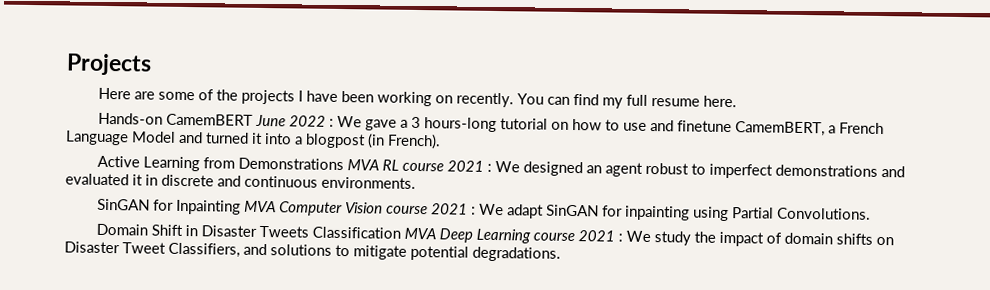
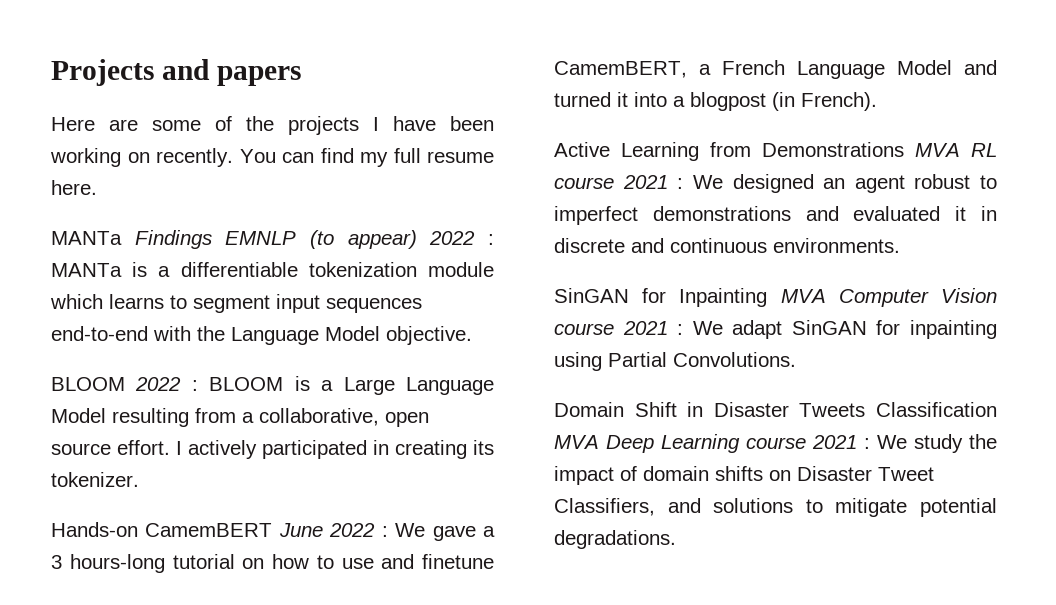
- Projects
+ Projects and papers
+ MANTa Findings EMNLP (to appear) 2022 : MANTa is a differentiable tokenization module which learns to segment input sequences end-to-end with the Language Model objective.
+ BLOOM 2022 : BLOOM is a Large Language Model resulting from a collaborative, open source effort. I actively participated in creating its tokenizer.

